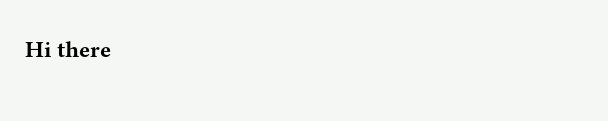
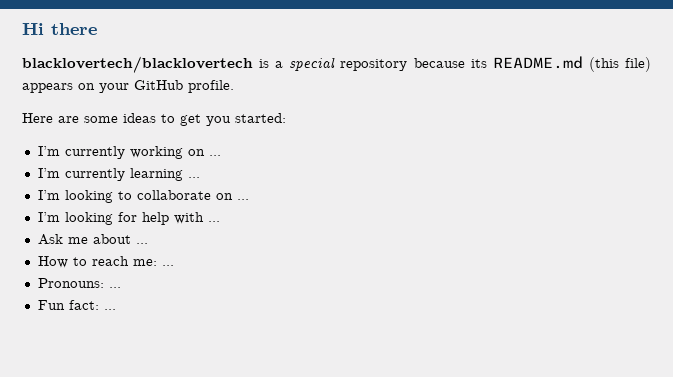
+ blacklovertech/blacklovertech is a special repository because its README.md (this file) appears on your GitHub profile.
+ Here are some ideas to get you started:
+ I’m currently working on ...
+ I’m currently learning ...
+ I’m looking to collaborate on ...
+ I’m looking for help with ...
+ Ask me about ...
+ How to reach me: ...
+ Pronouns: ...
+ Fun fact: ...

